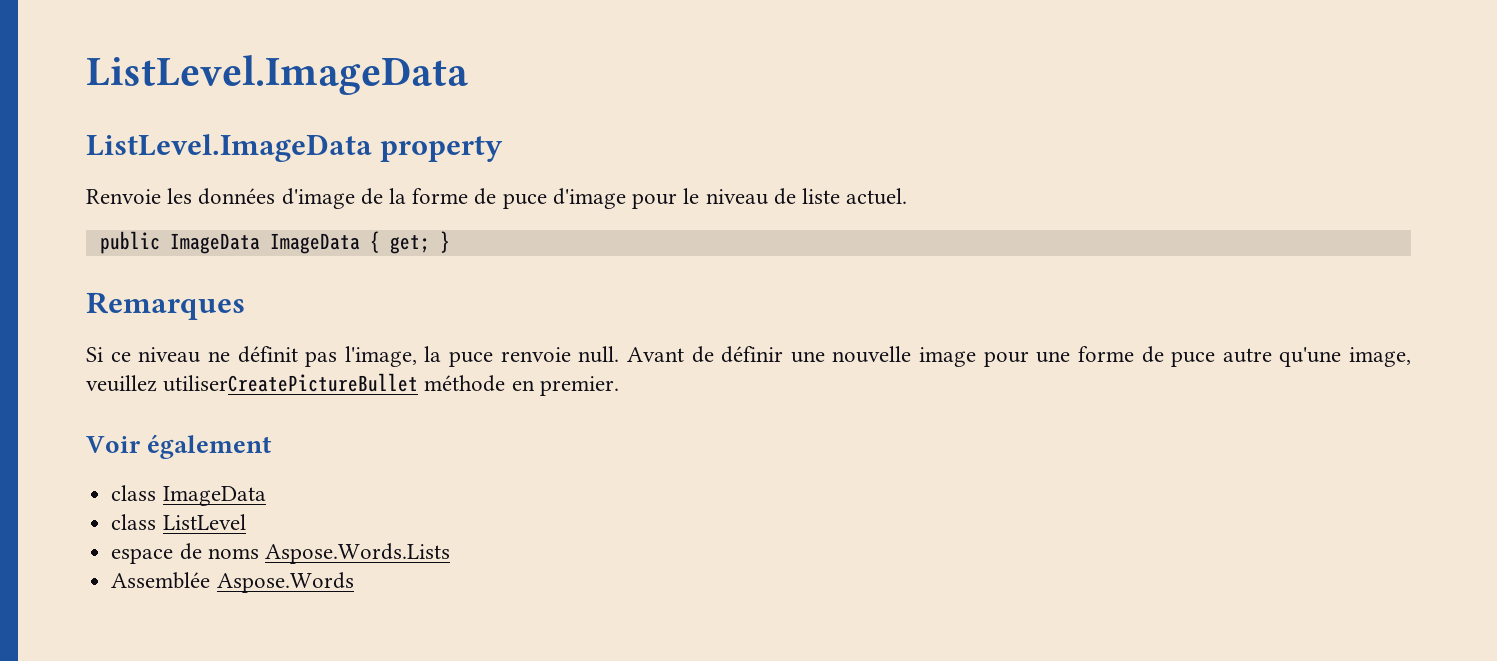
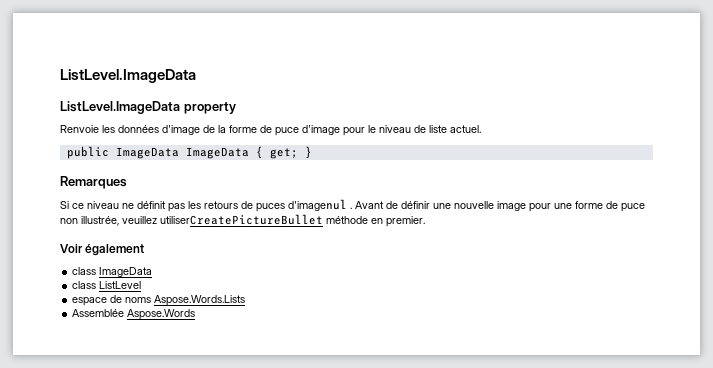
- Si ce niveau ne définit pas l'image, la puce renvoie null.
+ Si ce niveau ne définit pas les retours de puces d'imagenul .
- Avant de définir une nouvelle image pour une forme de puce autre qu'une image, veuillez utiliserCreatePictureBullet méthode en premier.
+ Avant de définir une nouvelle image pour une forme de puce non illustrée, veuillez utiliserCreatePictureBullet méthode en premier.

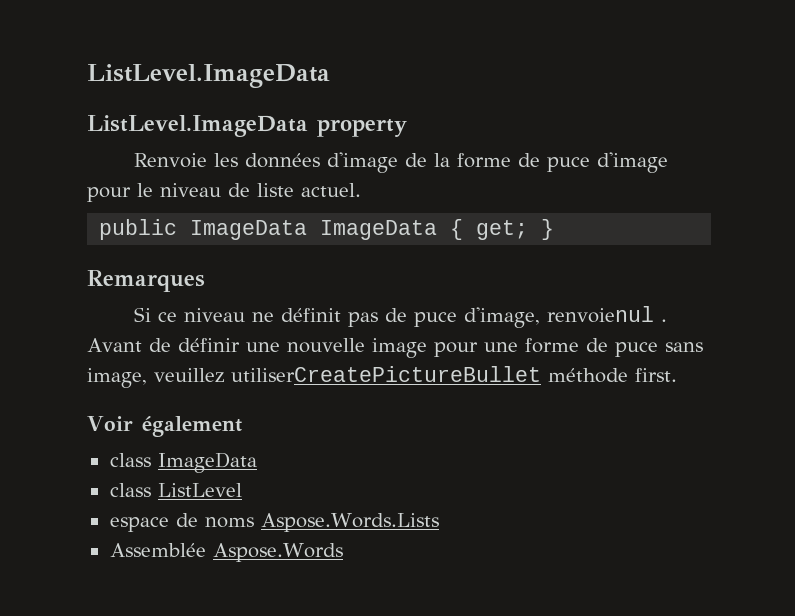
- Si ce niveau ne définit pas les retours de puces d'imagenul .
+ Si ce niveau ne définit pas de puce d'image, renvoienul .
- Avant de définir une nouvelle image pour une forme de puce non illustrée, veuillez utiliserCreatePictureBullet méthode en premier.
+ Avant de définir une nouvelle image pour une forme de puce sans image, veuillez utiliserCreatePictureBullet méthode first.

